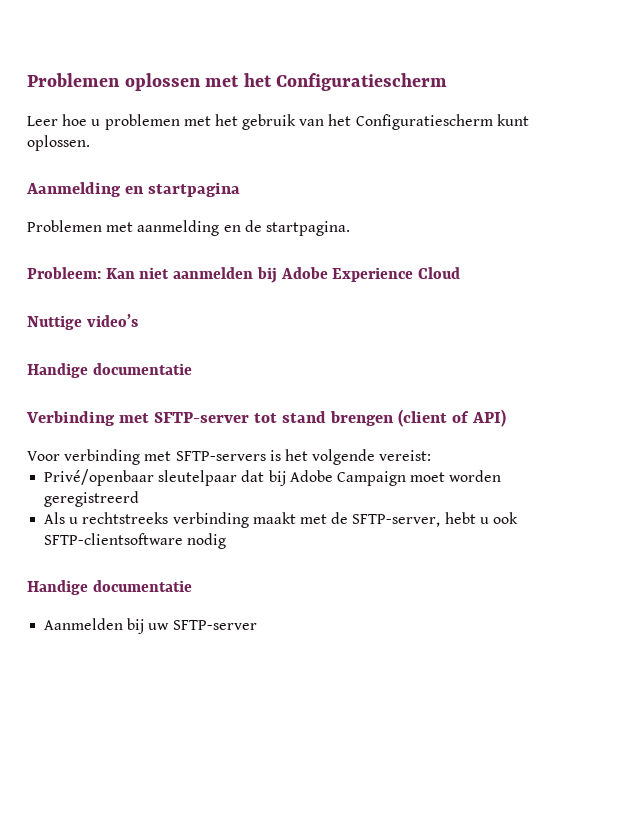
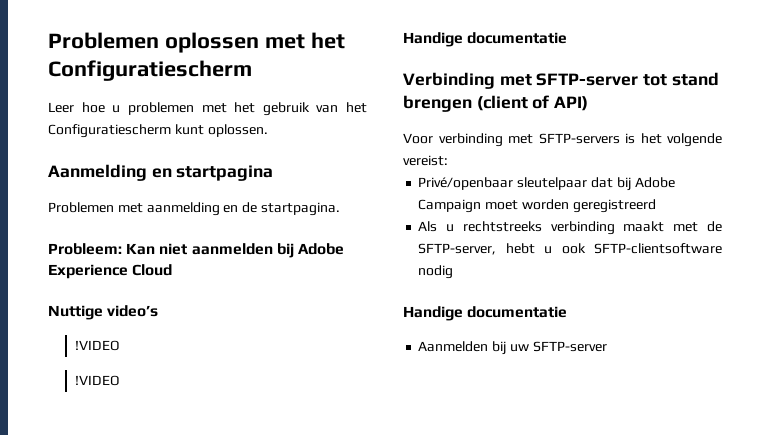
  Nuttige video’s
+ !VIDEO
+ !VIDEO

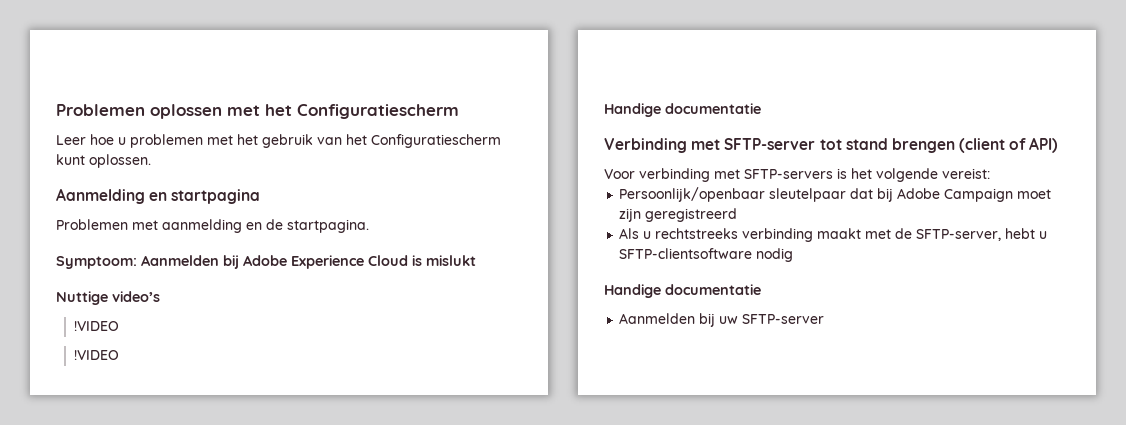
- Probleem: Kan niet aanmelden bij Adobe Experience Cloud
+ Symptoom: Aanmelden bij Adobe Experience Cloud is mislukt
- Privé/openbaar sleutelpaar dat bij Adobe Campaign moet worden geregistreerd
+ Persoonlijk/openbaar sleutelpaar dat bij Adobe Campaign moet zijn geregistreerd
- Als u rechtstreeks verbinding maakt met de SFTP-server, hebt u ook SFTP-clientsoftware nodig
+ Als u rechtstreeks verbinding maakt met de SFTP-server, hebt u SFTP-clientsoftware nodig

